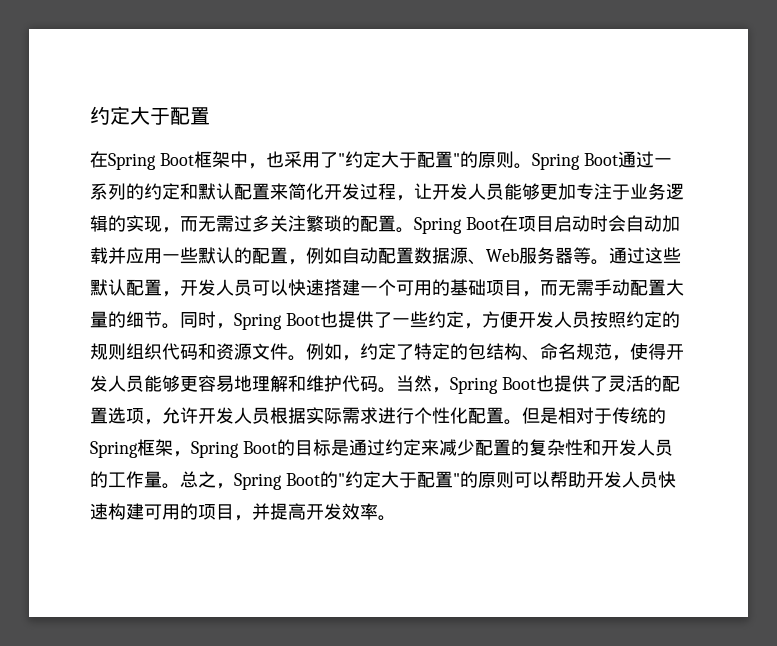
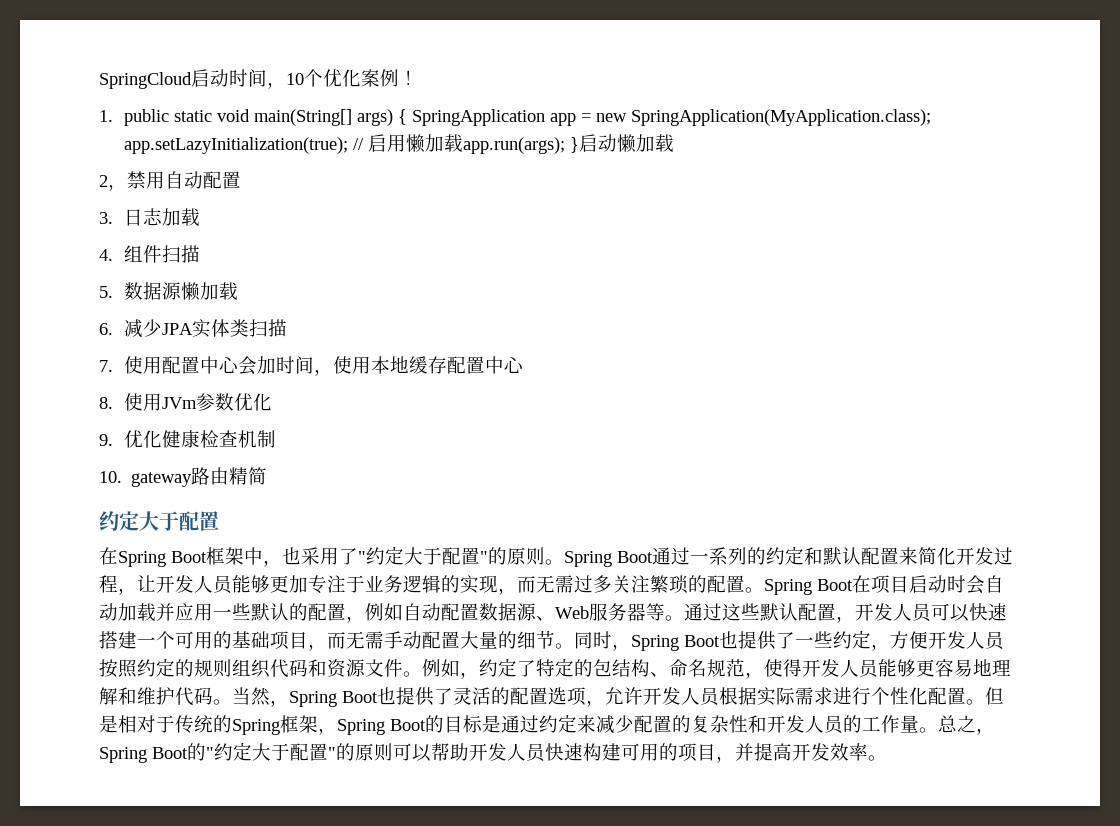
+ SpringCloud启动时间，10个优化案例！
+ 1. public static void main(String[] args) { SpringApplication app = new SpringApplication(MyApplication.class); app.setLazyInitialization(true); // 启用懒加载app.run(args); }启动懒加载
+ 2，禁用自动配置
+ 3.日志加载
+ 4.组件扫描
+ 5.数据源懒加载
+ 6.减少JPA实体类扫描
+ 7.使用配置中心会加时间，使用本地缓存配置中心
+ 8.使用JVm参数优化
+ 9.优化健康检查机制
+ 10. gateway路由精简

